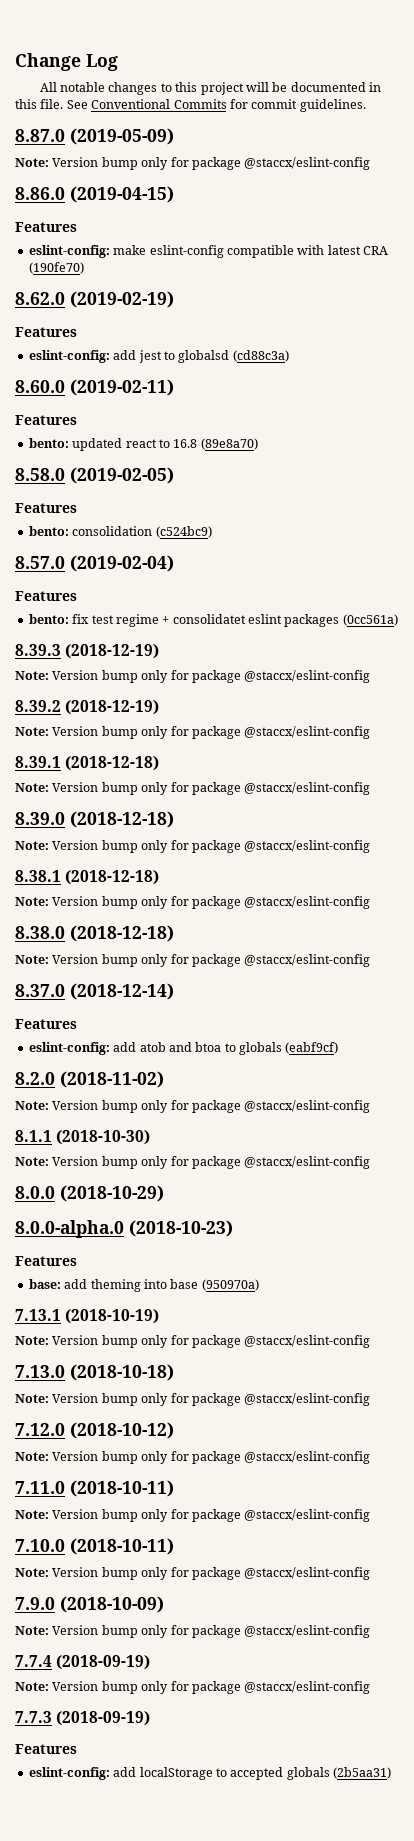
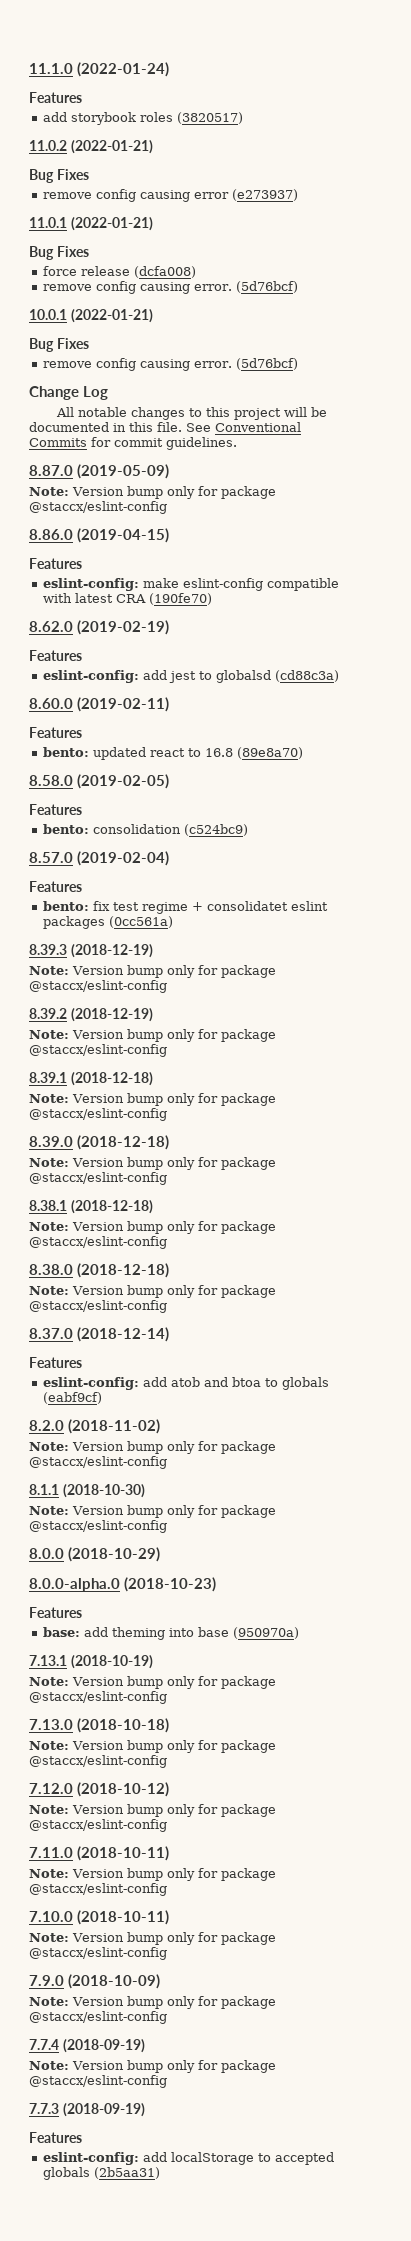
+ 11.1.0 (2022-01-24)
+ Features
+ add storybook roles (3820517)
+ 11.0.2 (2022-01-21)
+ Bug Fixes
+ remove config causing error (e273937)
+ 11.0.1 (2022-01-21)
+ Bug Fixes
+ force release (dcfa008)
+ remove config causing error. (5d76bcf)
+ 10.0.1 (2022-01-21)
+ Bug Fixes
+ remove config causing error. (5d76bcf)

